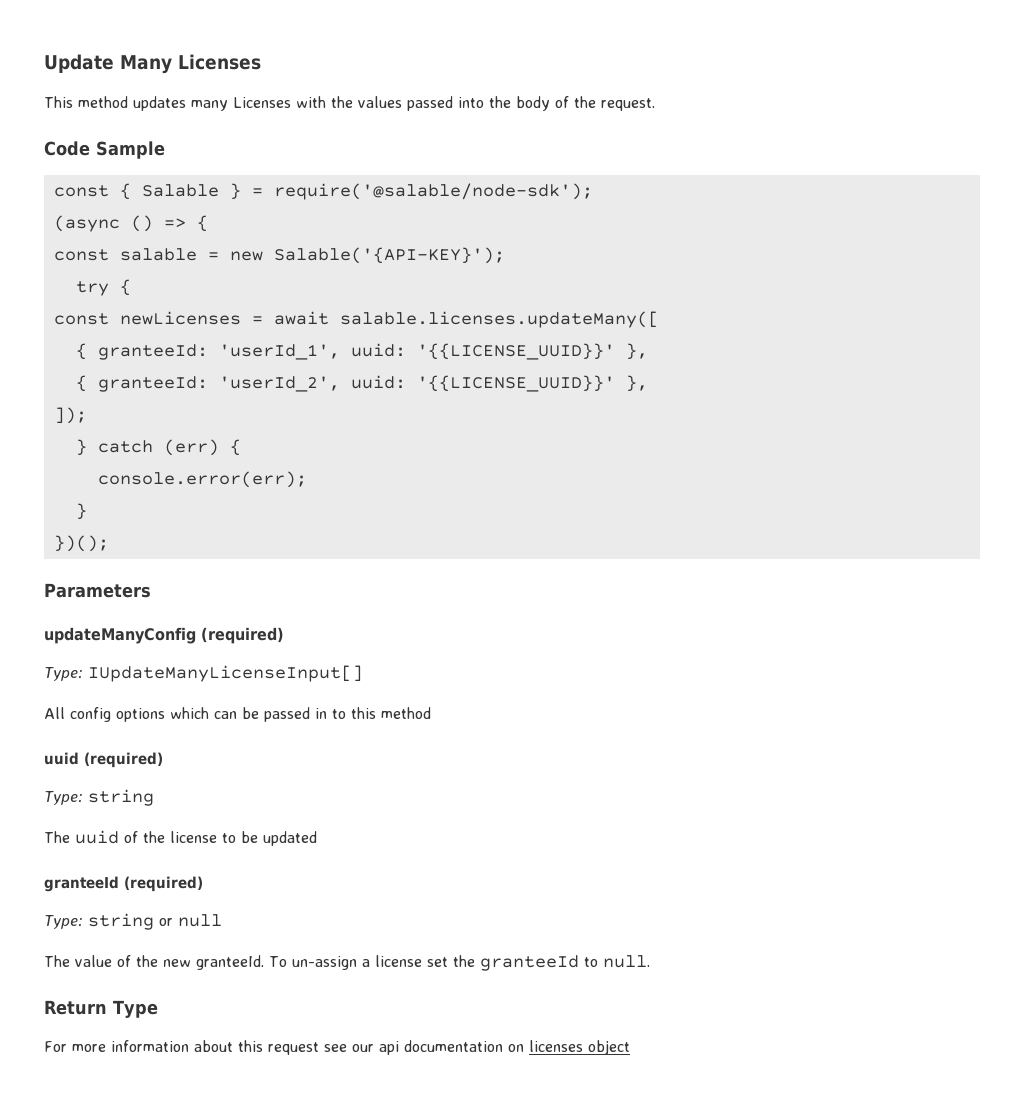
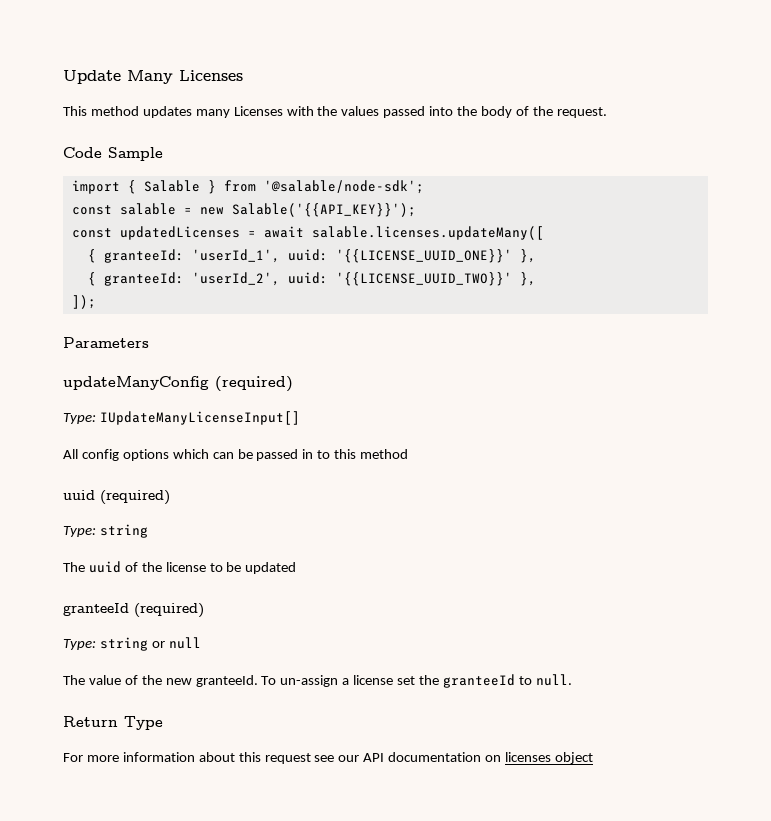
- const { Salable } = require('@salable/node-sdk');
- (async () => {
+ import { Salable } from '@salable/node-sdk';
- const salable = new Salable('{API-KEY}');
- try {
- const newLicenses = await salable.licenses.updateMany([
+ const salable = new Salable('{{API_KEY}}');
+ const updatedLicenses = await salable.licenses.updateMany([
- { granteeId: 'userId_1', uuid: '{{LICENSE_UUID}}' },
+ { granteeId: 'userId_1', uuid: '{{LICENSE_UUID_ONE}}' },
- { granteeId: 'userId_2', uuid: '{{LICENSE_UUID}}' },
+ { granteeId: 'userId_2', uuid: '{{LICENSE_UUID_TWO}}' },
- } catch (err) {
- console.error(err);
- }
- })();
- For more information about this request see our api documentation on licenses object
+ For more information about this request see our API documentation on licenses object

